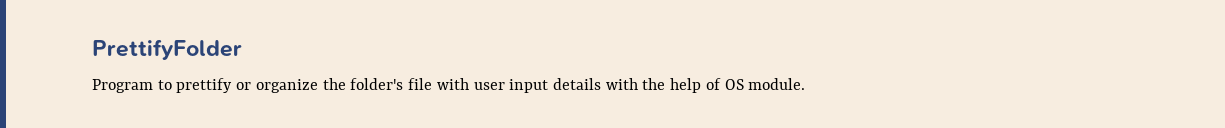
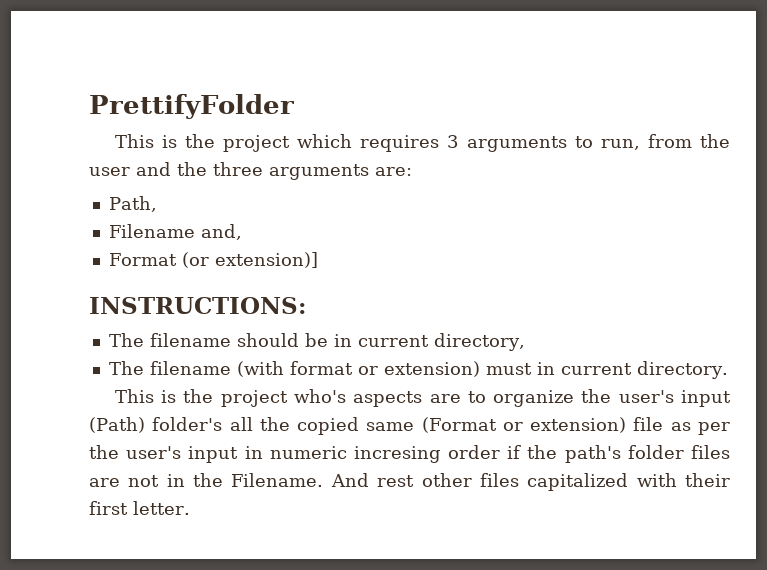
- Program to prettify or organize the folder's file with user input details with the help of OS module.
+ This is the project which requires 3 arguments to run, from the user and the three arguments are:
+ Path,
+ Filename and,
+ Format (or extension)]
+ INSTRUCTIONS:
+ The filename should be in current directory,
+ The filename (with format or extension) must in current directory.
+ This is the project who's aspects are to organize the user's input (Path) folder's all the copied same (Format or extension) file as per the user's input in numeric incresing order if the path's folder files are not in the Filename. And rest other files capitalized with their first letter.

